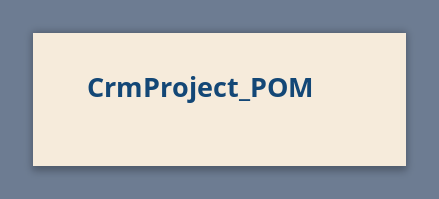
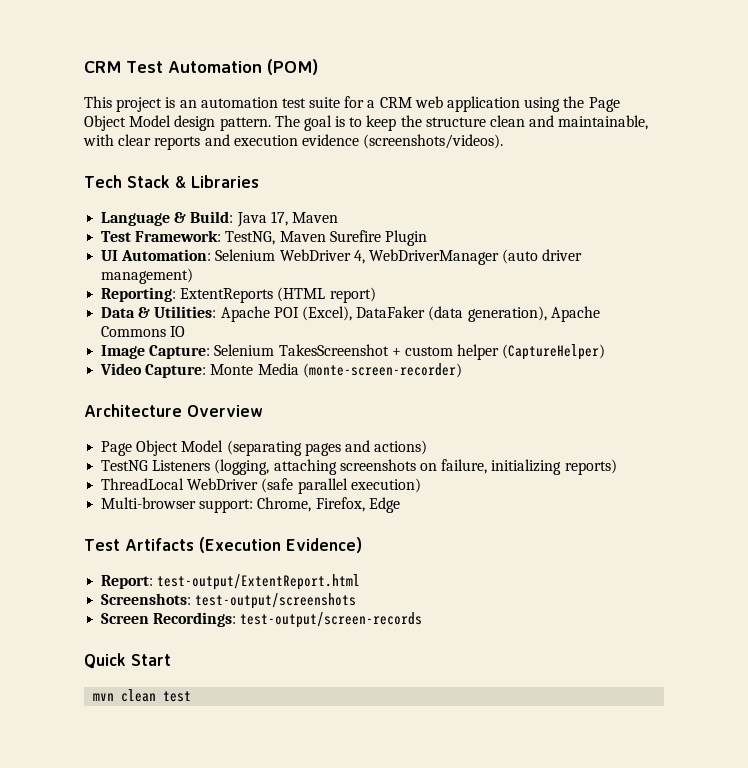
- CrmProject_POM
+ CRM Test Automation (POM)
+ This project is an automation test suite for a CRM web application using the Page Object Model design pattern. The goal is to keep the structure clean and maintainable, with clear reports and execution evidence (screenshots/videos).
+ Tech Stack & Libraries
+ Language & Build: Java 17, Maven
+ Test Framework: TestNG, Maven Surefire Plugin
+ UI Automation: Selenium WebDriver 4, WebDriverManager (auto driver management)
+ Reporting: ExtentReports (HTML report)
+ Data & Utilities: Apache POI (Excel), DataFaker (data generation), Apache Commons IO
+ Image Capture: Selenium TakesScreenshot + custom helper (CaptureHelper)
+ Video Capture: Monte Media (monte-screen-recorder)
+ Architecture Overview
+ Page Object Model (separating pages and actions)
+ TestNG Listeners (logging, attaching screenshots on failure, initializing reports)
+ ThreadLocal WebDriver (safe parallel execution)
+ Multi-browser support: Chrome, Firefox, Edge
+ Test Artifacts (Execution Evidence)
+ Report: test-output/ExtentReport.html
+ Screenshots: test-output/screenshots
+ Screen Recordings: test-output/screen-records
+ Quick Start
+ mvn clean test

